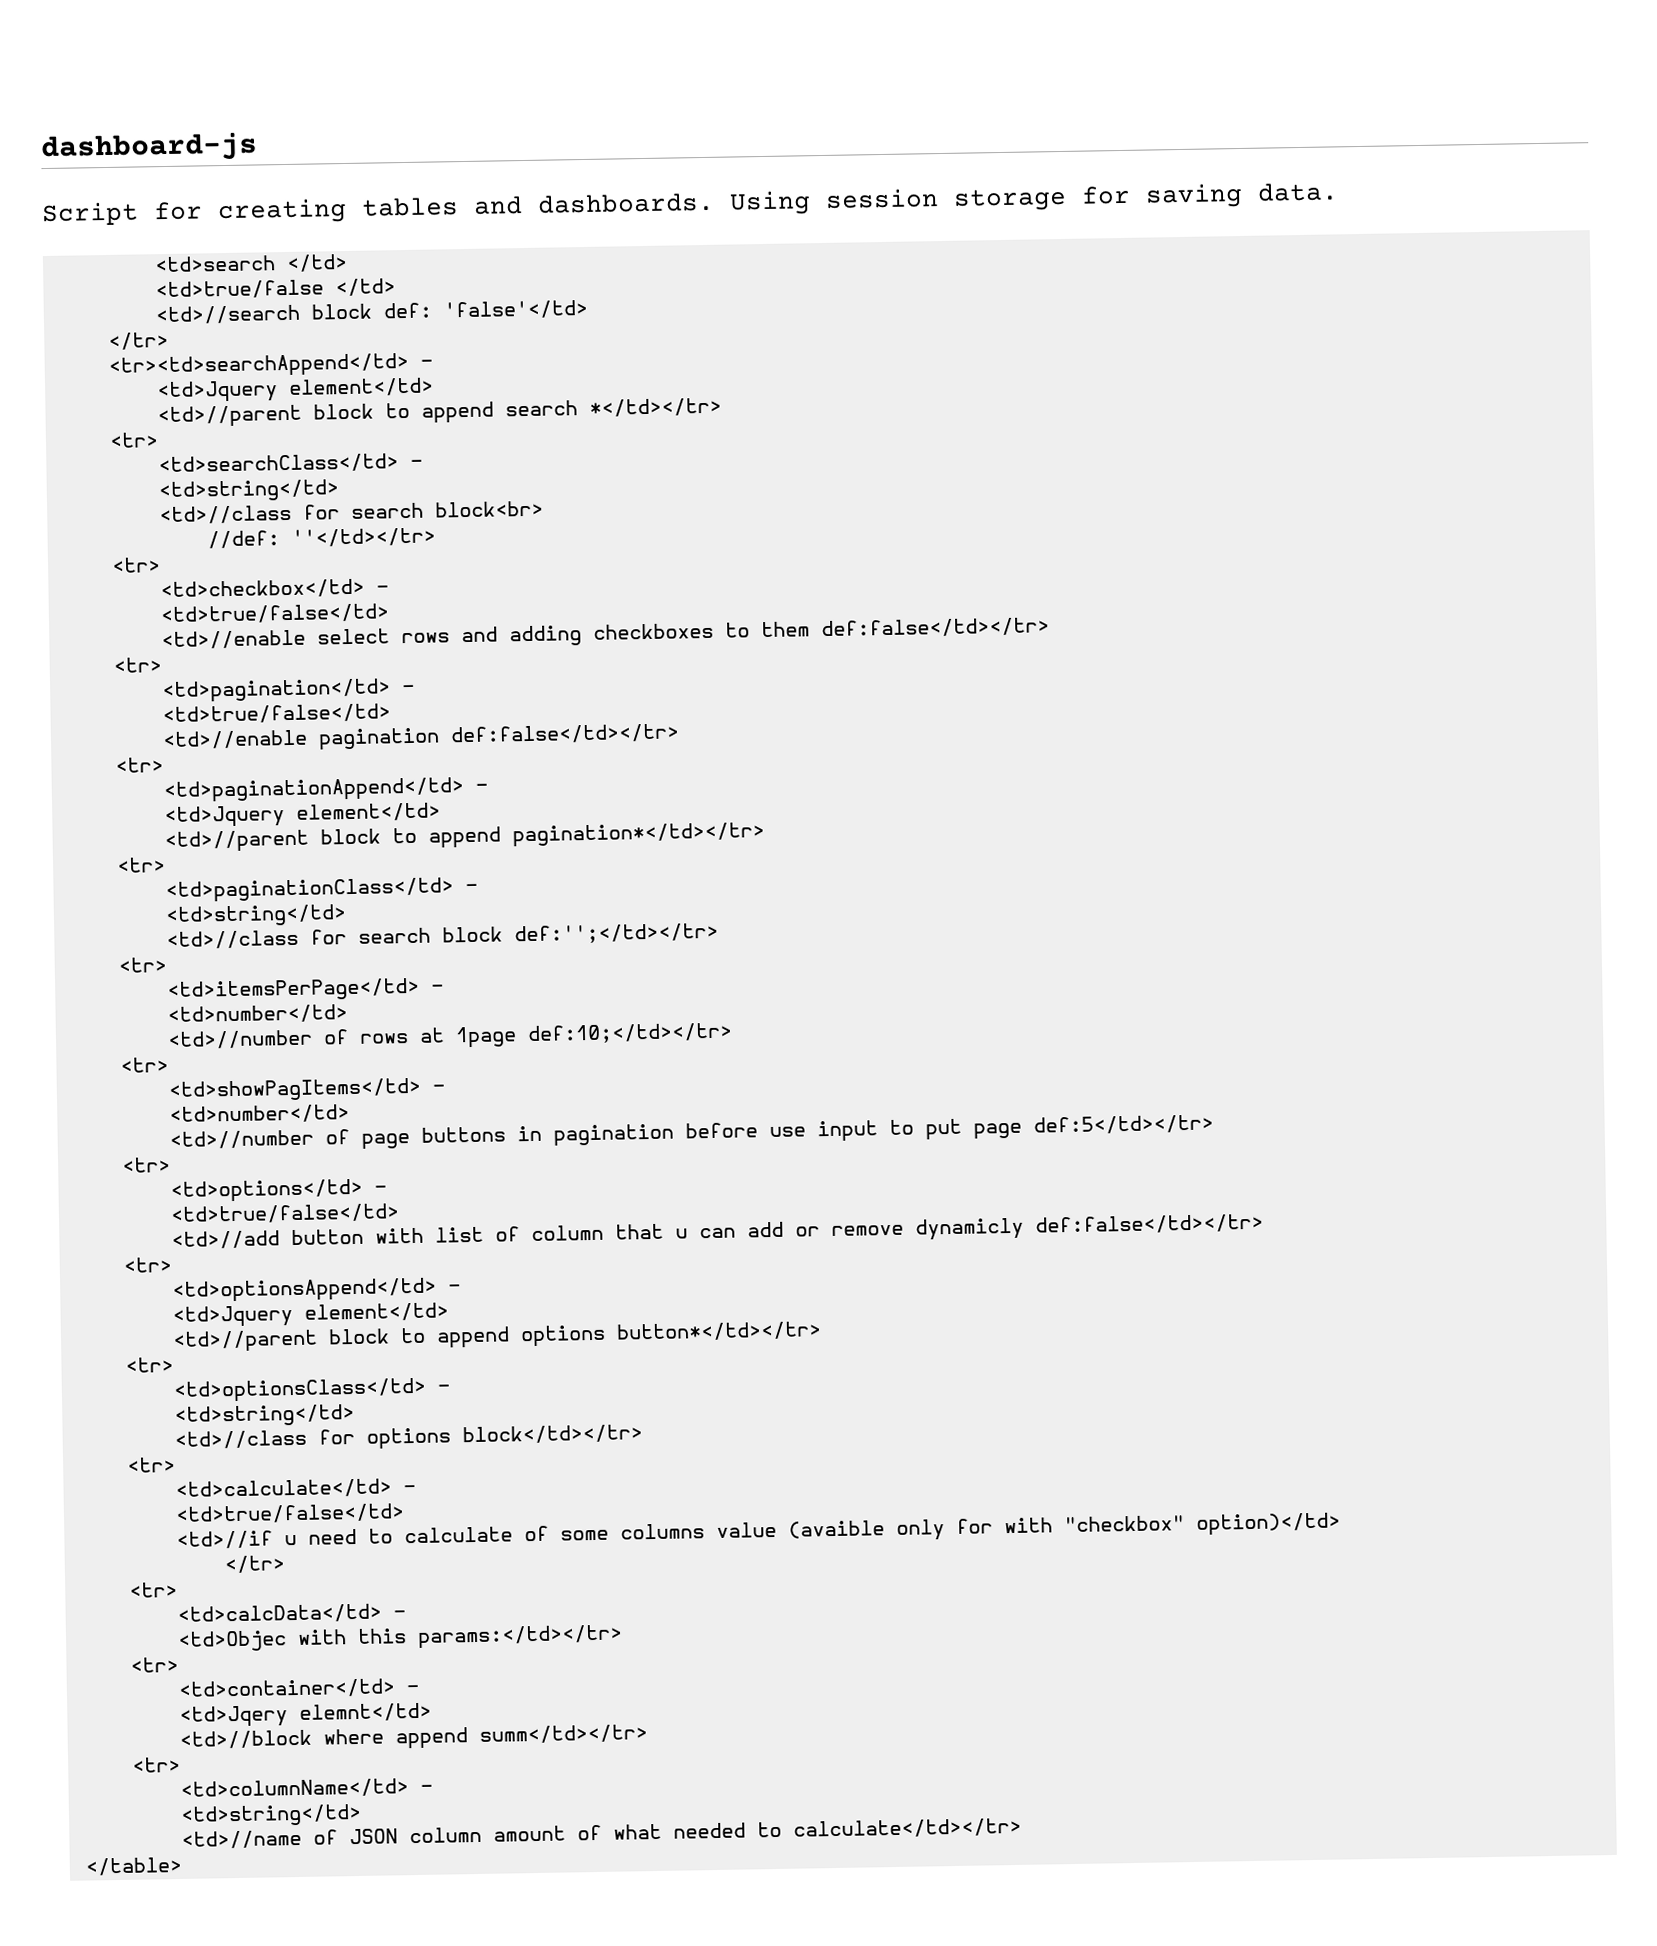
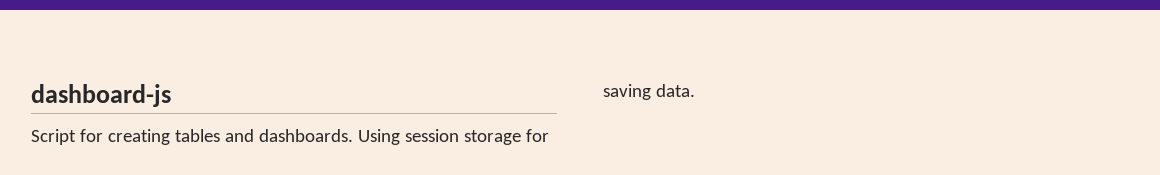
- <td>search </td>
- <td>true/false </td>
- <td>//search block def: 'false'</td>
- </tr>
- <tr><td>searchAppend</td> -
- <td>Jquery element</td>
- <td>//parent block to append search *</td></tr>
- <tr>
- <td>searchClass</td> -
- <td>string</td>
- <td>//class for search block<br>
- //def: ''</td></tr>
- <tr>
- <td>checkbox</td> -
- <td>true/false</td>
- <td>//enable select rows and adding checkboxes to them def:false</td></tr>
- <tr>
- <td>pagination</td> -
- <td>true/false</td>
- <td>//enable pagination def:false</td></tr>
- <tr>
- <td>paginationAppend</td> -
- <td>Jquery element</td>
- <td>//parent block to append pagination*</td></tr>
- <tr>
- <td>paginationClass</td> -
- <td>string</td>
- <td>//class for search block def:'';</td></tr>
- <tr>
- <td>itemsPerPage</td> -
- <td>number</td>
- <td>//number of rows at 1page def:10;</td></tr>
- <tr>
- <td>showPagItems</td> -
- <td>number</td>
- <td>//number of page buttons in pagination before use input to put page def:5</td></tr>
- <tr>
- <td>options</td> -
- <td>true/false</td>
- <td>//add button with list of column that u can add or remove dynamicly def:false</td></tr>
- <tr>
- <td>optionsAppend</td> -
- <td>Jquery element</td>
- <td>//parent block to append options button*</td></tr>
- <tr>
- <td>optionsClass</td> -
- <td>string</td>
- <td>//class for options block</td></tr>
- <tr>
- <td>calculate</td> -
- <td>true/false</td>
- <td>//if u need to calculate of some columns value (avaible only for with "checkbox" option)</td>
- </tr>
- <tr>
- <td>calcData</td> -
- <td>Objec with this params:</td></tr>
- <tr>
- <td>container</td> -
- <td>Jqery elemnt</td>
- <td>//block where append summ</td></tr>
- <tr>
- <td>columnName</td> -
- <td>string</td>
- <td>//name of JSON column amount of what needed to calculate</td></tr>
- </table>

